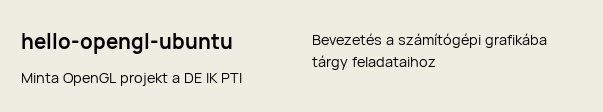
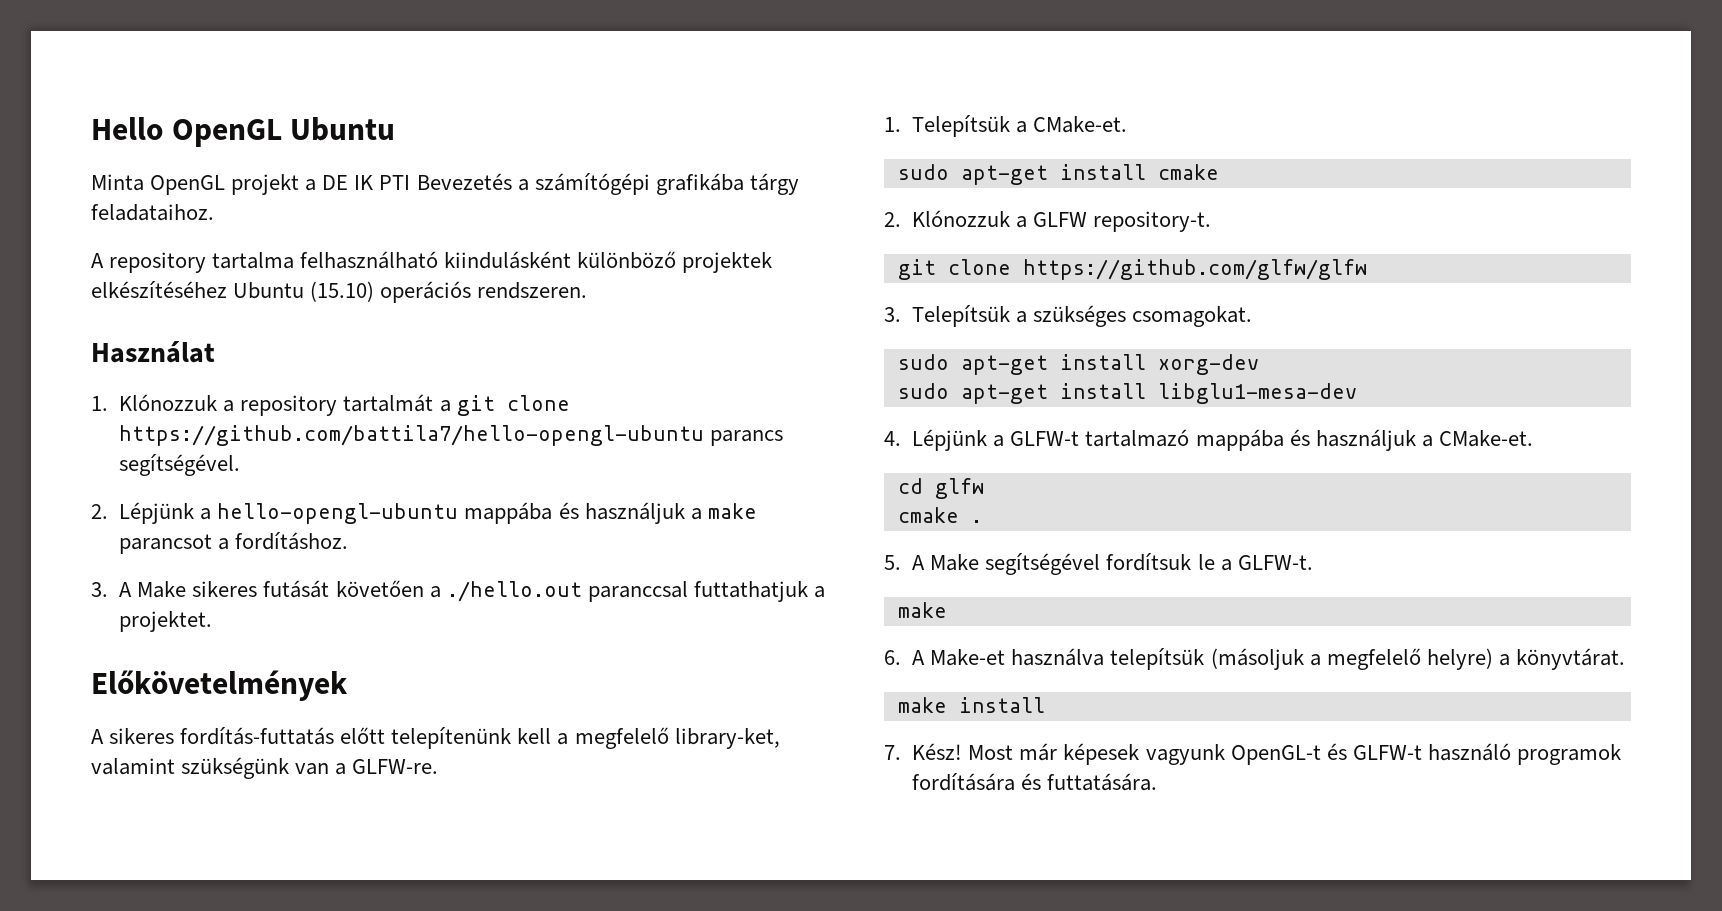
- hello-opengl-ubuntu
+ Hello OpenGL Ubuntu
- Minta OpenGL projekt a DE IK PTI Bevezetés a számítógépi grafikába tárgy feladataihoz
+ Minta OpenGL projekt a DE IK PTI Bevezetés a számítógépi grafikába tárgy feladataihoz.
+ A repository tartalma felhasználható kiindulásként különböző projektek elkészítéséhez Ubuntu (15.10) operációs rendszeren.
+ Használat
+ 1. Klónozzuk a repository tartalmát a git clone https://github.com/battila7/hello-opengl-ubuntu parancs segítségével.
+ 2. Lépjünk a hello-opengl-ubuntu mappába és használjuk a make parancsot a fordításhoz.
+ 3. A Make sikeres futását követően a ./hello.out paranccsal futtathatjuk a projektet.
+ Előkövetelmények
+ A sikeres fordítás-futtatás előtt telepítenünk kell a megfelelő library-ket, valamint szükségünk van a GLFW-re.
+ 1. Telepítsük a CMake-et.
+ sudo apt-get install cmake
+ 2. Klónozzuk a GLFW repository-t.
+ git clone https://github.com/glfw/glfw
+ 3. Telepítsük a szükséges csomagokat.
+ sudo apt-get install xorg-dev
+ sudo apt-get install libglu1-mesa-dev
+ 4. Lépjünk a GLFW-t tartalmazó mappába és használjuk a CMake-et.
+ cd glfw
+ cmake .
+ 5. A Make segítségével fordítsuk le a GLFW-t.
+ make
+ 6. A Make-et használva telepítsük (másoljuk a megfelelő helyre) a könyvtárat.
+ make install
+ 7. Kész! Most már képesek vagyunk OpenGL-t és GLFW-t használó programok fordítására és futtatására.

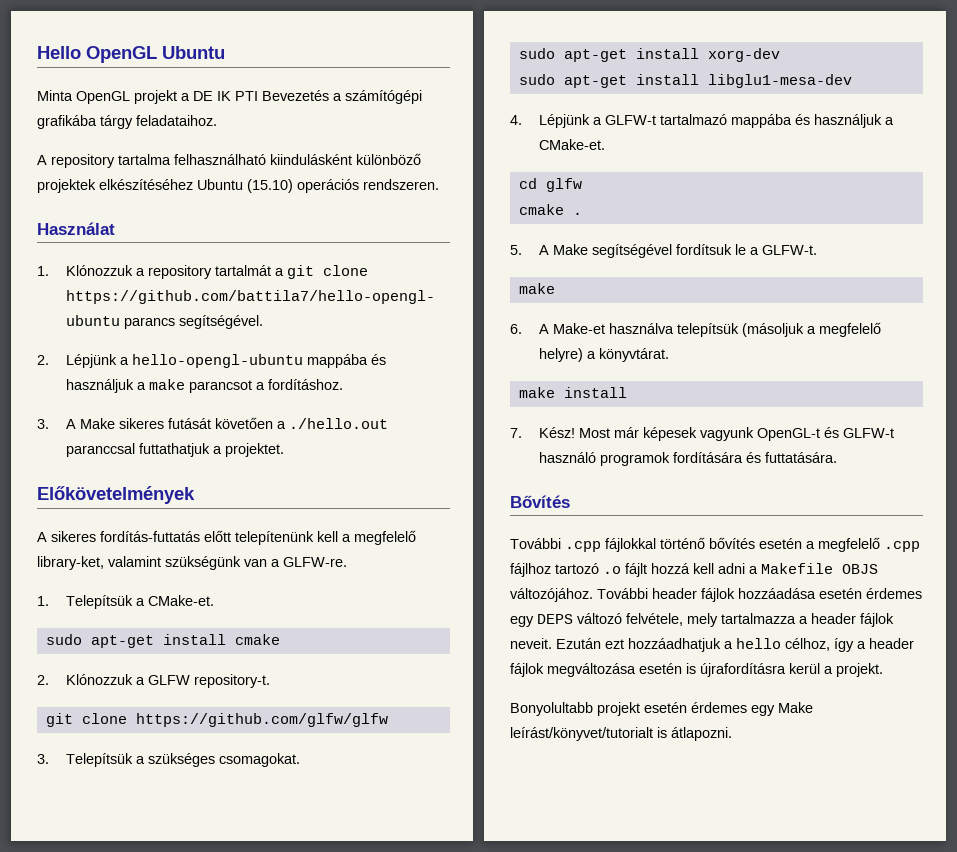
+ Bővítés
+ További .cpp fájlokkal történő bővítés esetén a megfelelő .cpp fájlhoz tartozó .o fájlt hozzá kell adni a Makefile OBJS változójához. További header fájlok hozzáadása esetén érdemes egy DEPS változó felvétele, mely tartalmazza a header fájlok neveit. Ezután ezt hozzáadhatjuk a hello célhoz, így a header fájlok megváltozása esetén is újrafordításra kerül a projekt.
+ Bonyolultabb projekt esetén érdemes egy Make leírást/könyvet/tutorialt is átlapozni.

